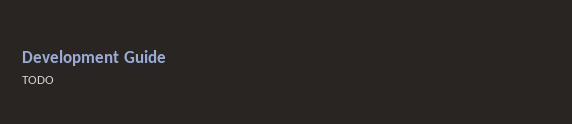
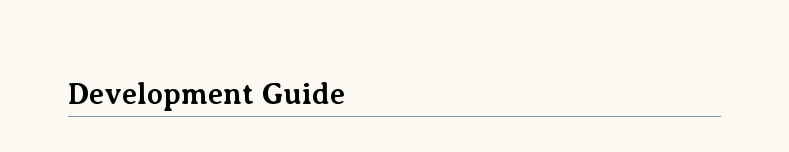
- TODO

